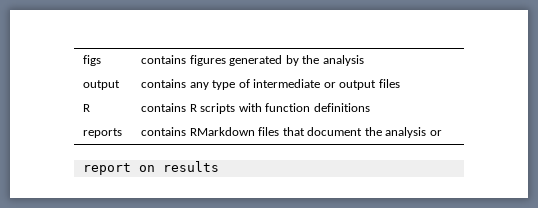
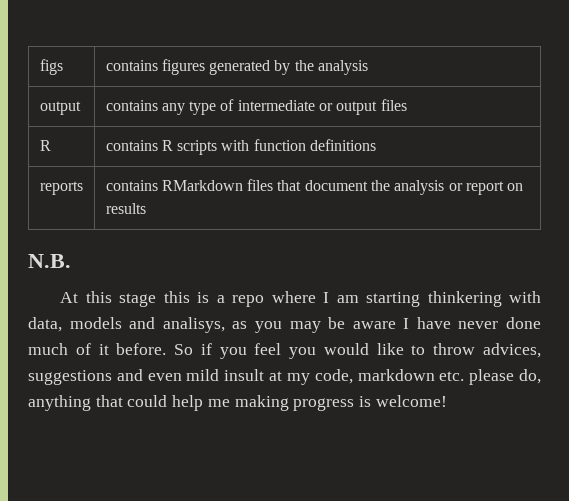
- reports | contains RMarkdown files that document the analysis or
- report on results
+ reports | contains RMarkdown files that document the analysis or report on results
+ N.B.
+ At this stage this is a repo where I am starting thinkering with data, models and analisys, as you may be aware I have never done much of it before. So if you feel you would like to throw advices, suggestions and even mild insult at my code, markdown etc. please do, anything that could help me making progress is welcome!

